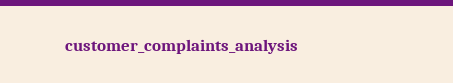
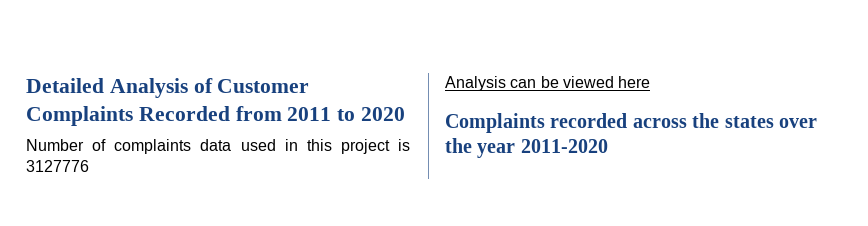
- customer_complaints_analysis
+ Detailed Analysis of Customer Complaints Recorded from 2011 to 2020
+ Number of complaints data used in this project is 3127776
+ Analysis can be viewed here
+ Complaints recorded across the states over the year 2011-2020

